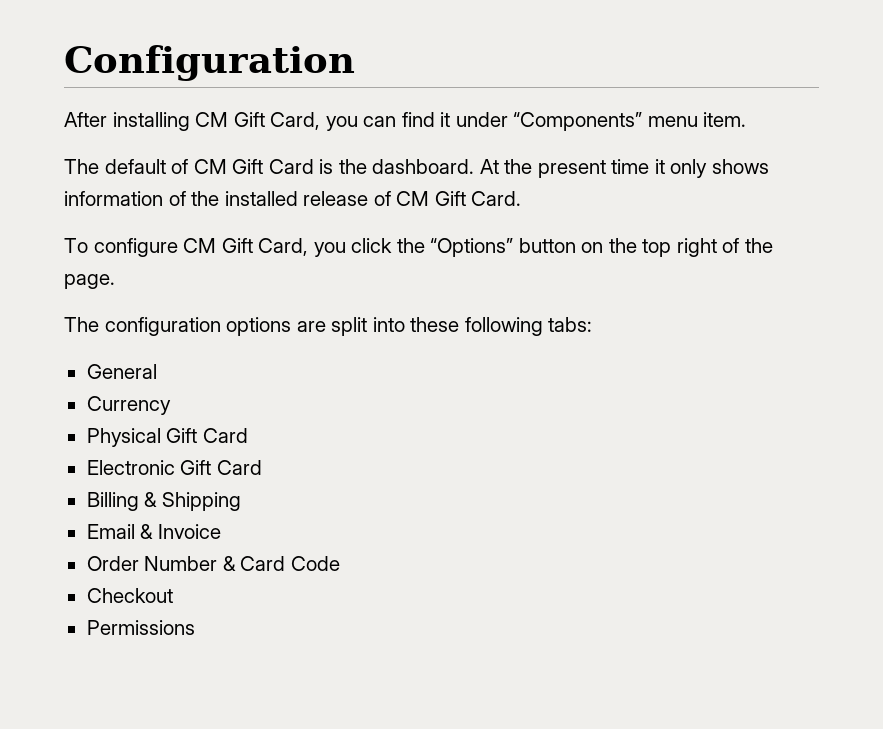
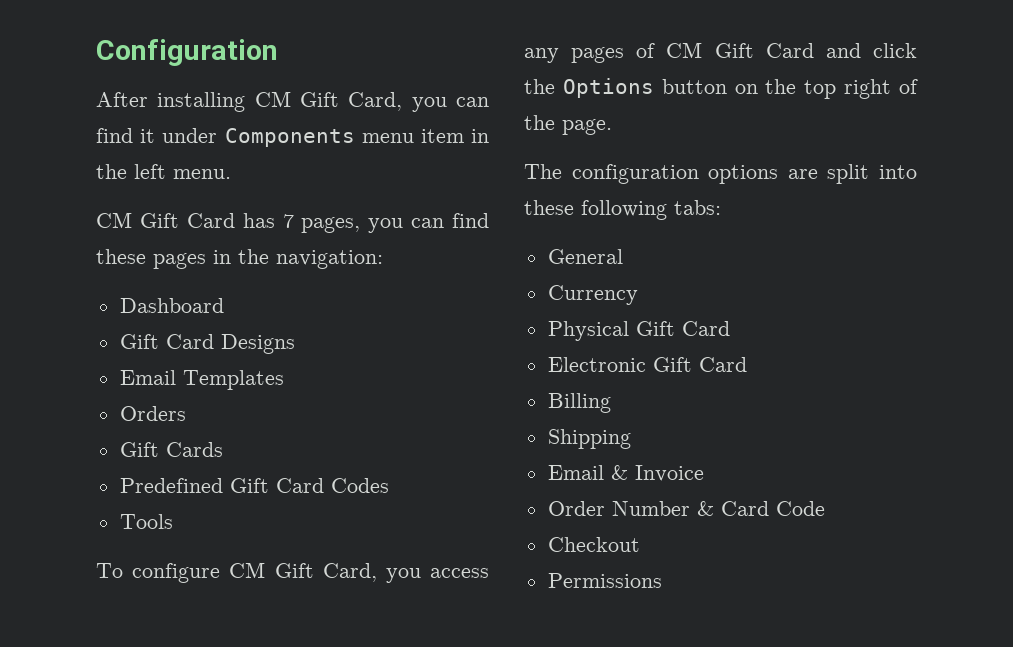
- After installing CM Gift Card, you can find it under “Components” menu item.
- The default of CM Gift Card is the dashboard. At the present time it only shows information of the installed release of CM Gift Card.
+ After installing CM Gift Card, you can find it under Components menu item in the left menu.
+ CM Gift Card has 7 pages, you can find these pages in the navigation:
+ Dashboard
+ Gift Card Designs
+ Email Templates
+ Orders
+ Gift Cards
+ Predefined Gift Card Codes
+ Tools
- To configure CM Gift Card, you click the “Options” button on the top right of the page.
+ To configure CM Gift Card, you access any pages of CM Gift Card and click the Options button on the top right of the page.
- Billing & Shipping
+ Billing
+ Shipping

